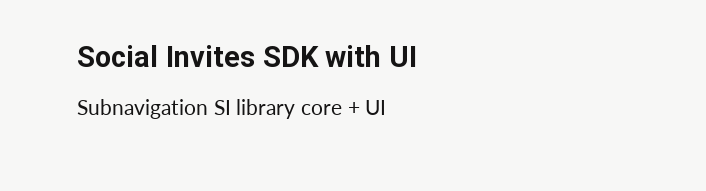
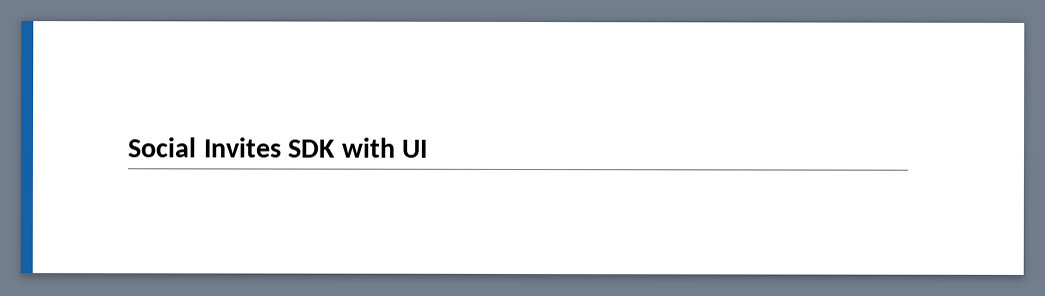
- Subnavigation SI library core + UI

